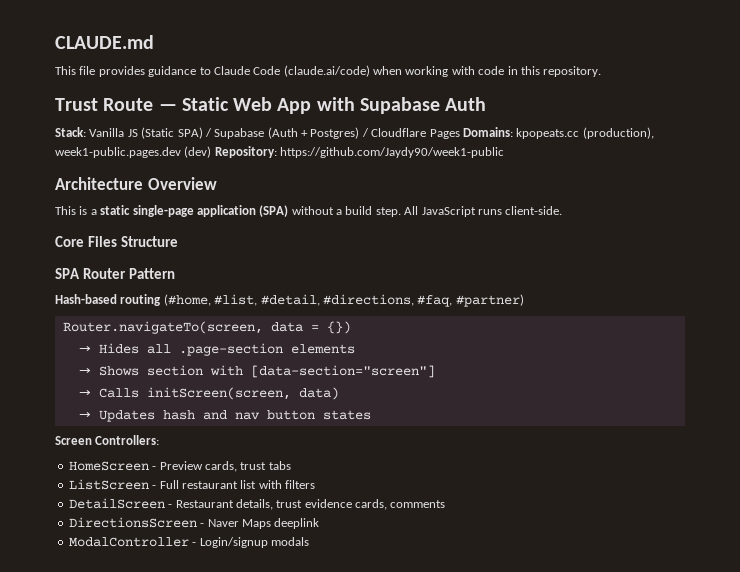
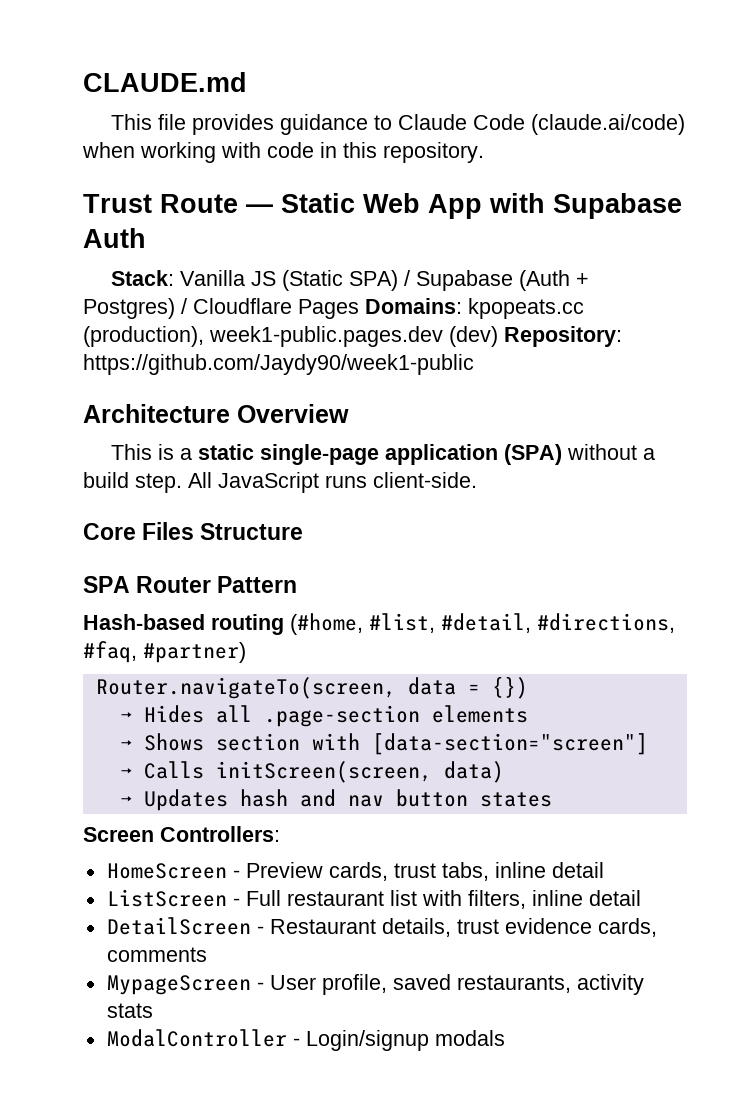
- HomeScreen - Preview cards, trust tabs
+ HomeScreen - Preview cards, trust tabs, inline detail
- ListScreen - Full restaurant list with filters
+ ListScreen - Full restaurant list with filters, inline detail
- DirectionsScreen - Naver Maps deeplink
+ MypageScreen - User profile, saved restaurants, activity stats

